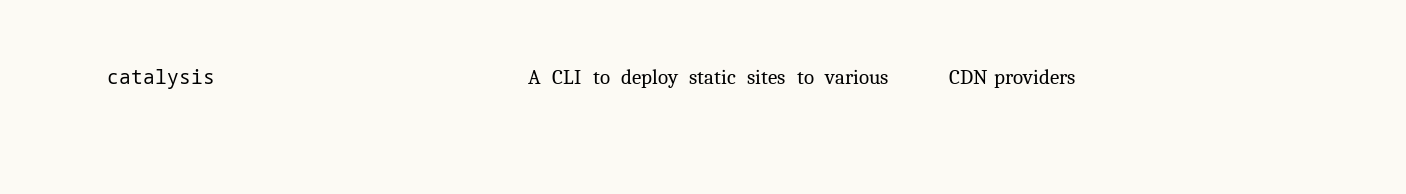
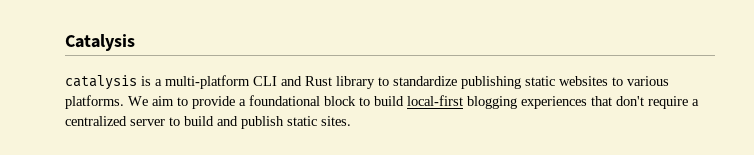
+ Catalysis
- catalysis
- A CLI to deploy static sites to various CDN providers
+ catalysis is a multi-platform CLI and Rust library to standardize publishing static websites to various platforms. We aim to provide a foundational block to build local-first blogging experiences that don't require a centralized server to build and publish static sites.

